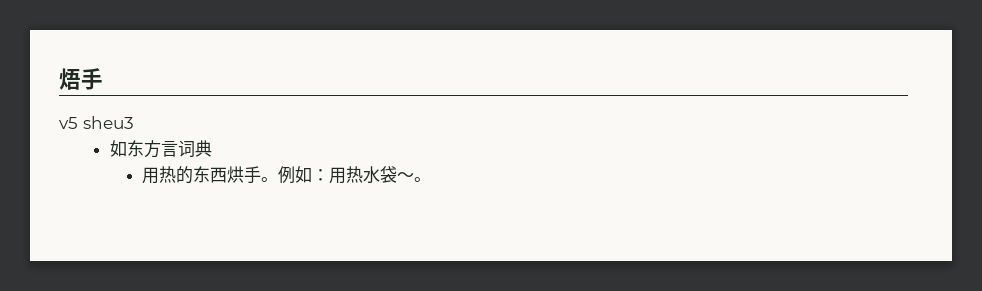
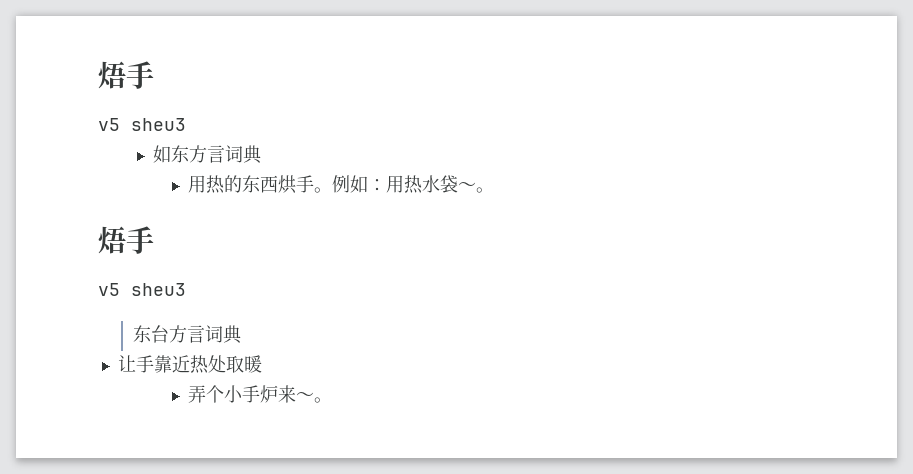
  例如：用热水袋～。
+ 焐手
+ v5 sheu3
+ 东台方言词典
+ 让手靠近热处取暖
+ 弄个小手炉来～。

